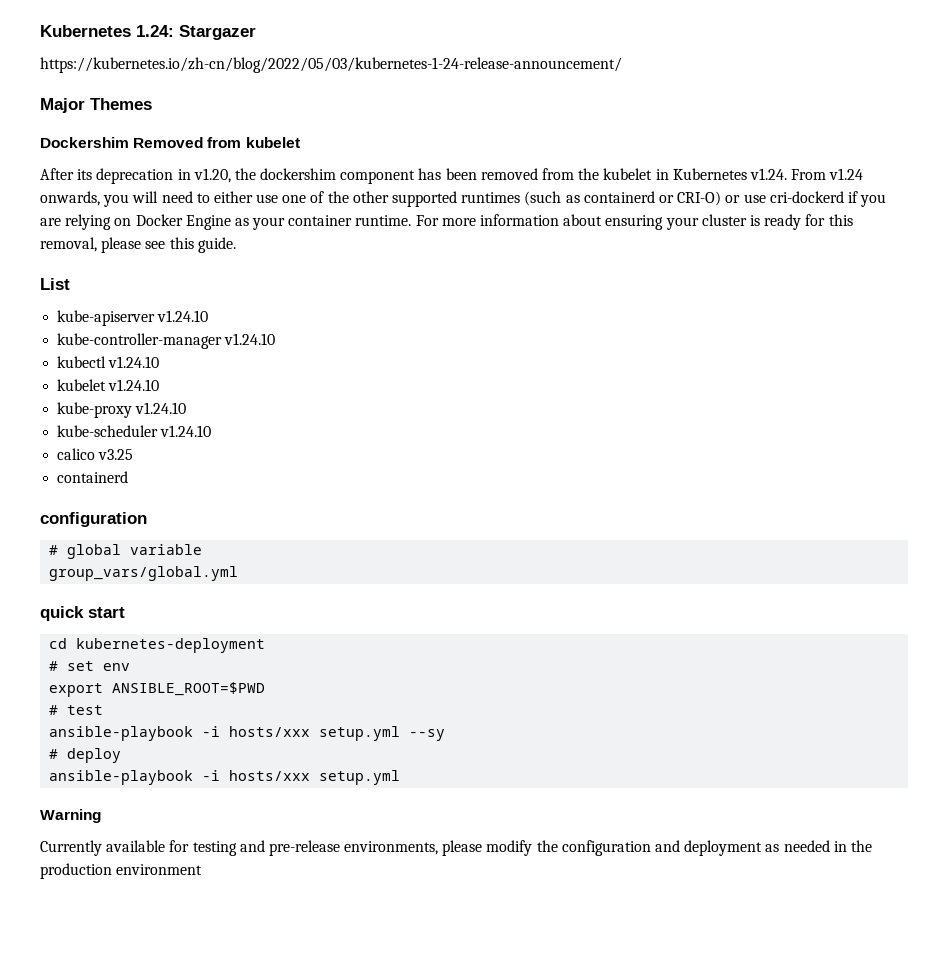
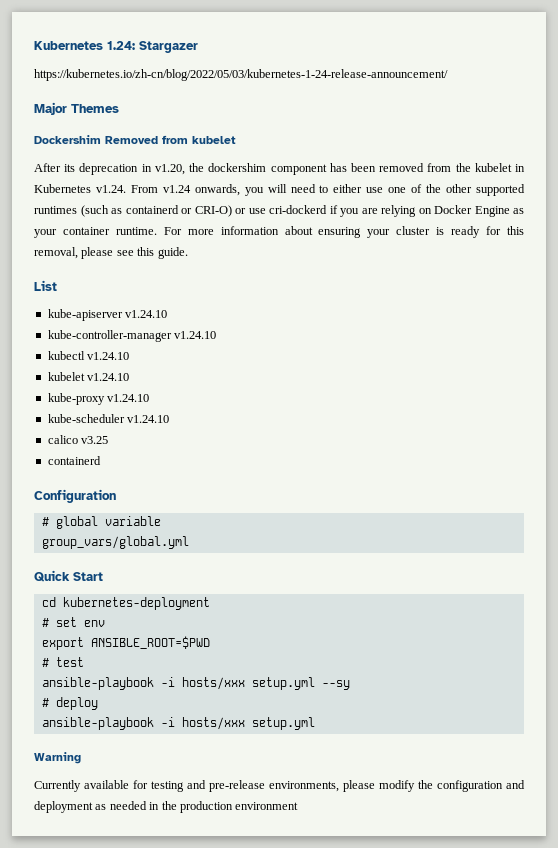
  calico v3.25
  containerd
- configuration
+ Configuration
- quick start
+ Quick Start

